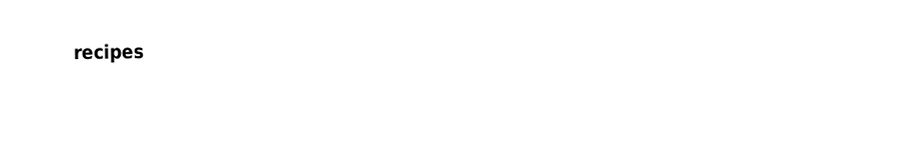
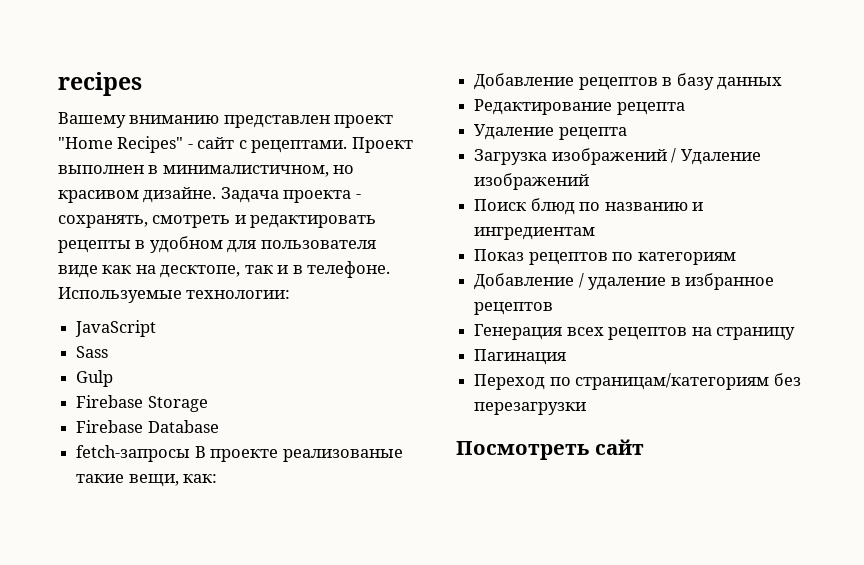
+ Вашему вниманию представлен проект "Home Recipes" - сайт с рецептами. Проект выполнен в минималистичном, но красивом дизайне. Задача проекта - сохранять, смотреть и редактировать рецепты в удобном для пользователя виде как на десктопе, так и в телефоне. Используемые технологии:
+ JavaScript
+ Sass
+ Gulp
+ Firebase Storage
+ Firebase Database
+ fetch-запросы В проекте реализованые такие вещи, как:
+ Добавление рецептов в базу данных
+ Редактирование рецепта
+ Удаление рецепта
+ Загрузка изображений / Удаление изображений
+ Поиск блюд по названию и ингредиентам
+ Показ рецептов по категориям
+ Добавление / удаление в избранное рецептов
+ Генерация всех рецептов на страницу
+ Пагинация
+ Переход по страницам/категориям без перезагрузки
+ Посмотреть сайт

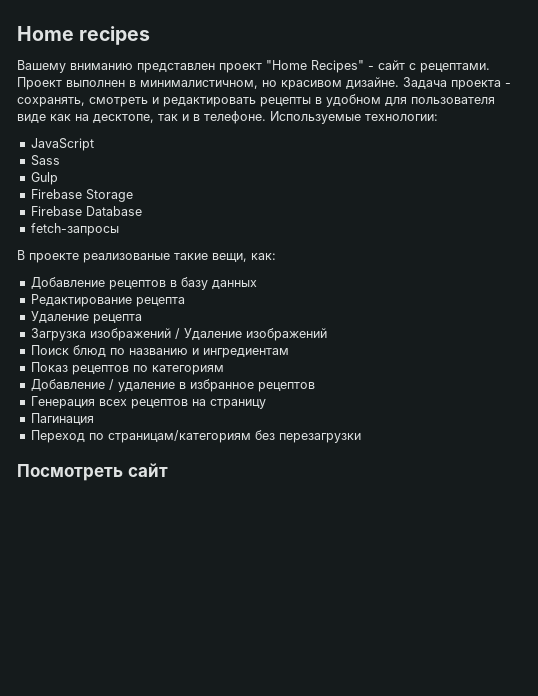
- recipes
+ Home recipes
- fetch-запросы В проекте реализованые такие вещи, как:
+ fetch-запросы
+ В проекте реализованые такие вещи, как:

